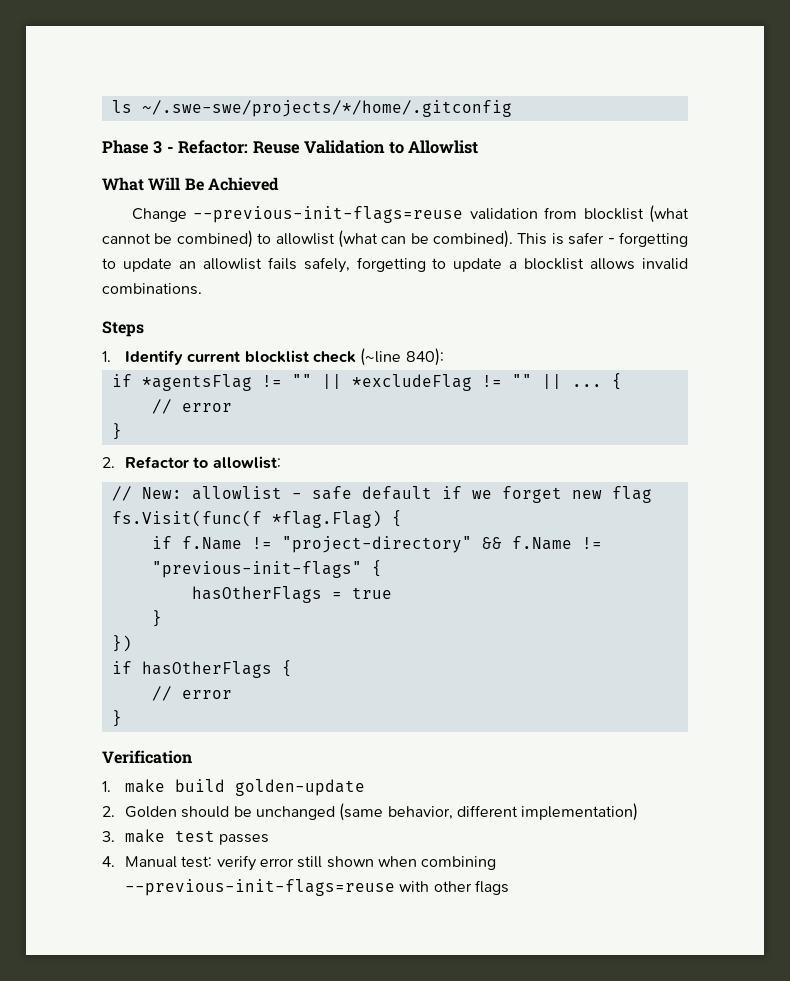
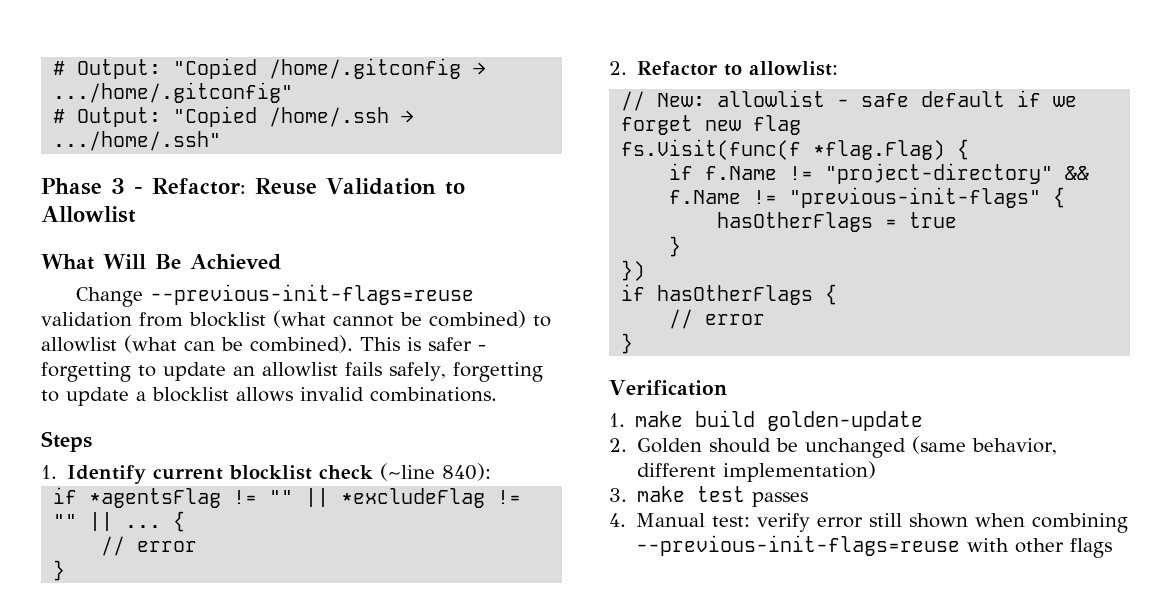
- ls ~/.swe-swe/projects/*/home/.gitconfig
+ # Output: "Copied /home/.gitconfig → .../home/.gitconfig"
+ # Output: "Copied /home/.ssh → .../home/.ssh"

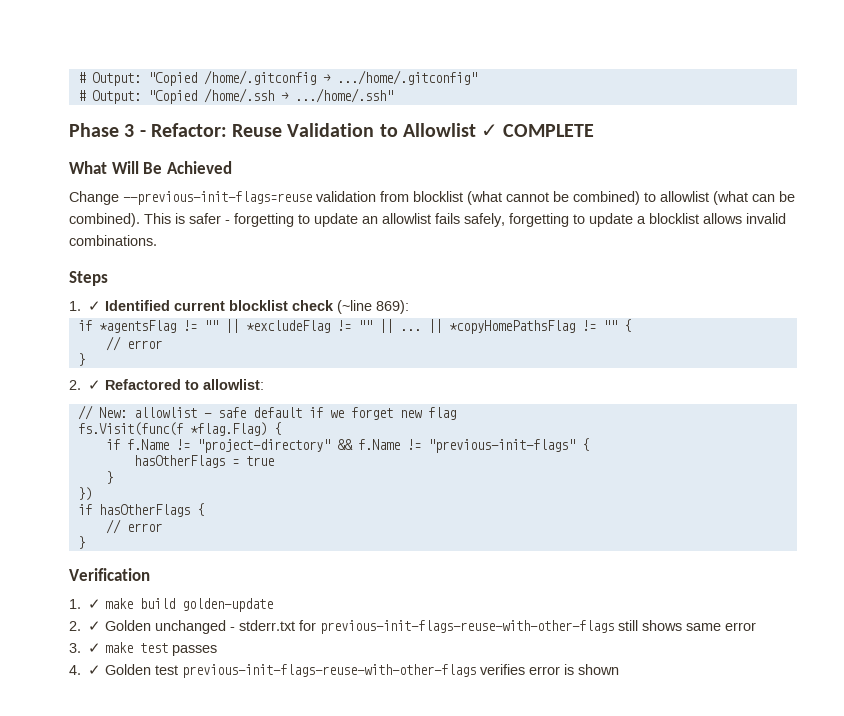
- Phase 3 - Refactor: Reuse Validation to Allowlist
+ Phase 3 - Refactor: Reuse Validation to Allowlist ✓ COMPLETE
- 1. Identify current blocklist check (~line 840):
+ 1. ✓ Identified current blocklist check (~line 869):
- if *agentsFlag != "" || *excludeFlag != "" || ... {
+ if *agentsFlag != "" || *excludeFlag != "" || ... || *copyHomePathsFlag != "" {
- 2. Refactor to allowlist:
+ 2. ✓ Refactored to allowlist:
- 1. make build golden-update
+ 1. ✓ make build golden-update
- 2. Golden should be unchanged (same behavior, different implementation)
+ 2. ✓ Golden unchanged - stderr.txt for previous-init-flags-reuse-with-other-flags still shows same error
- 3. make test passes
+ 3. ✓ make test passes
- 4. Manual test: verify error still shown when combining --previous-init-flags=reuse with other flags
+ 4. ✓ Golden test previous-init-flags-reuse-with-other-flags verifies error is shown

